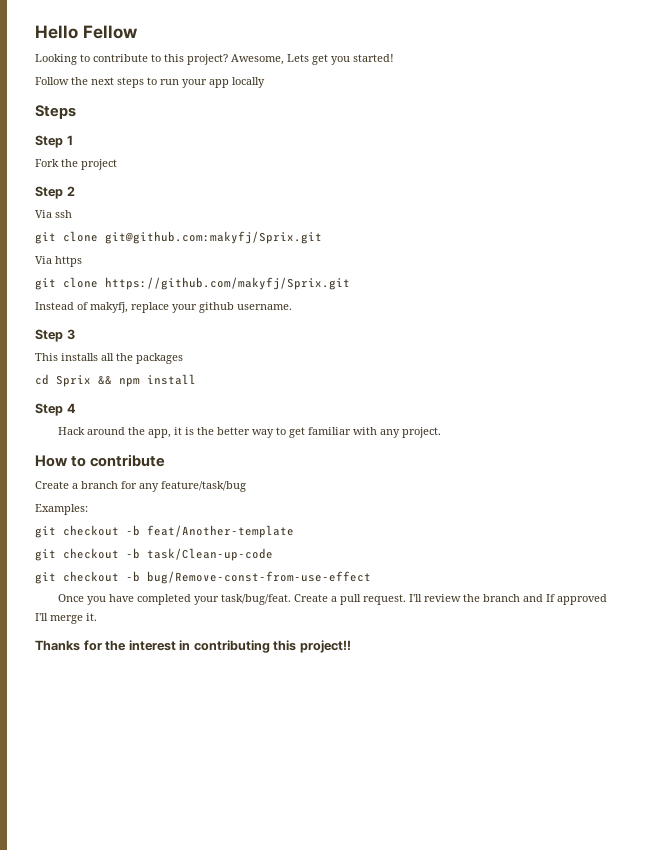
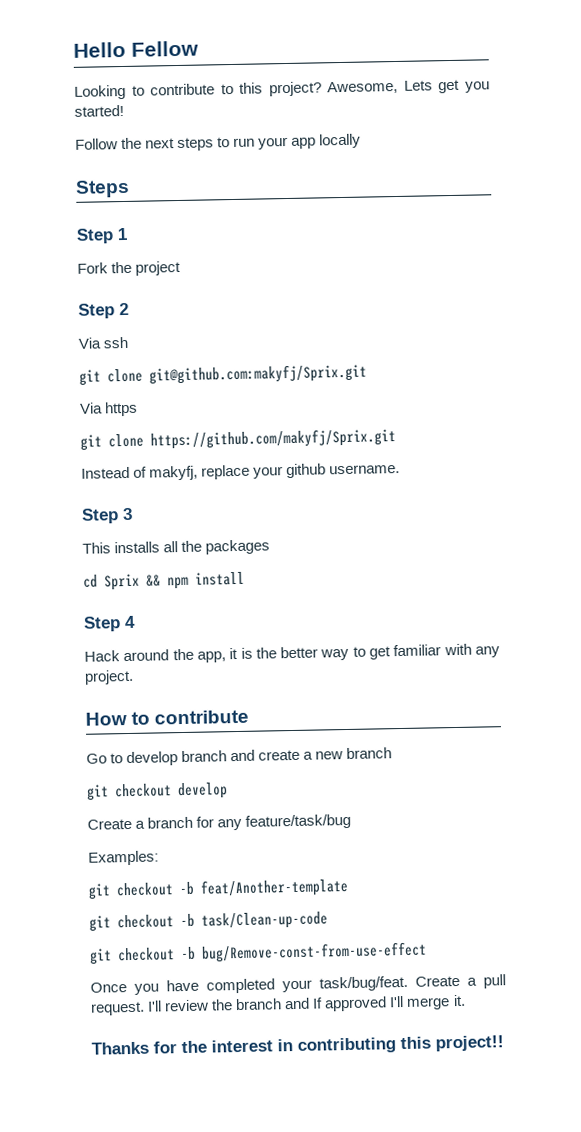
+ Go to develop branch and create a new branch
+ git checkout develop

